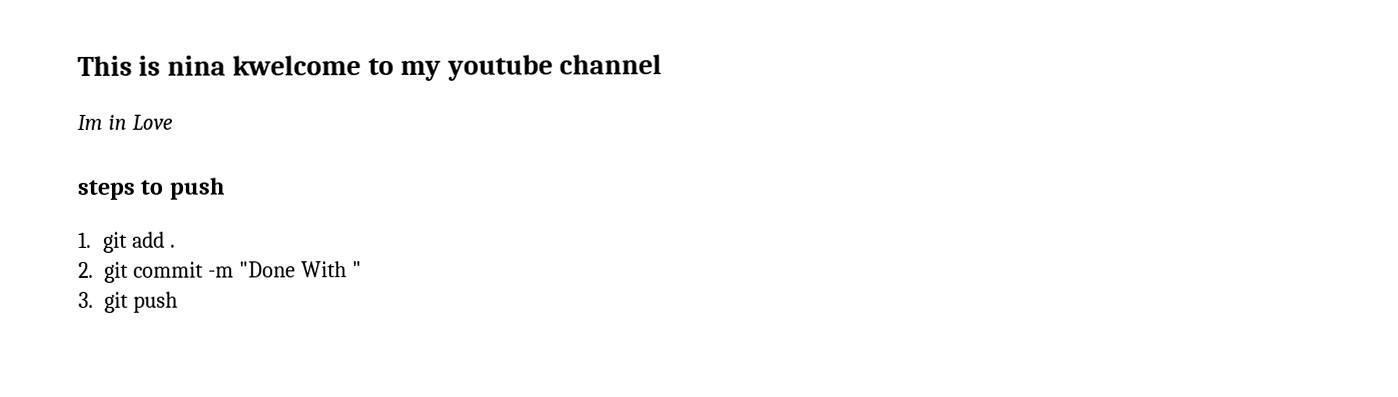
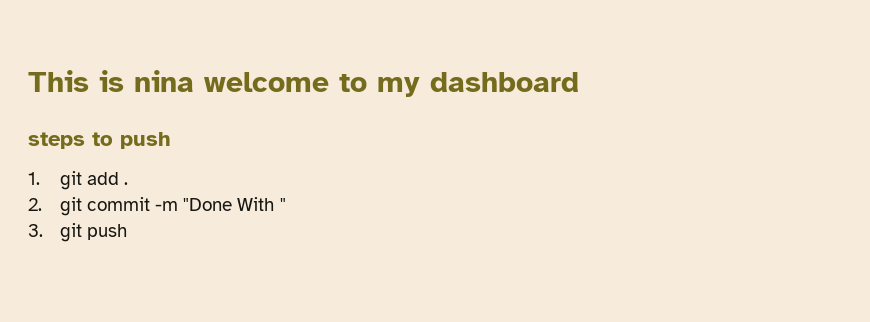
- This is nina kwelcome to my youtube channel
- Im in Love
+ This is nina welcome to my dashboard

